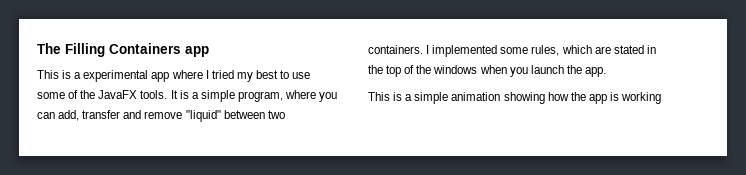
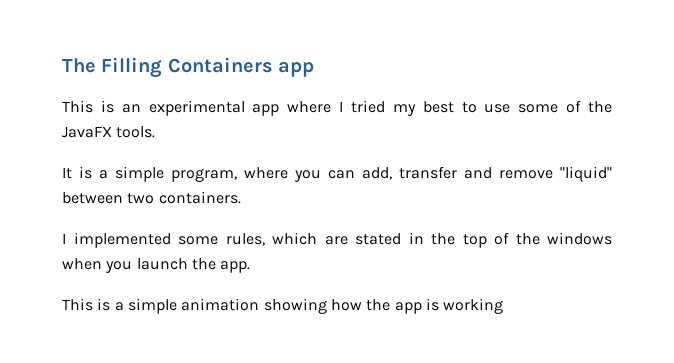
- This is a experimental app where I tried my best to use some of the JavaFX tools. It is a simple program, where you can add, transfer and remove "liquid" between two containers. I implemented some rules, which are stated in the top of the windows when you launch the app.
+ This is an experimental app where I tried my best to use some of the JavaFX tools.
+ It is a simple program, where you can add, transfer and remove "liquid" between two containers.
+ I implemented some rules, which are stated in the top of the windows when you launch the app.

